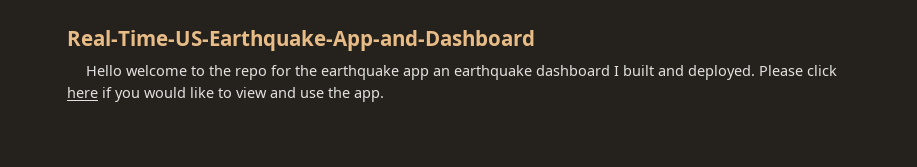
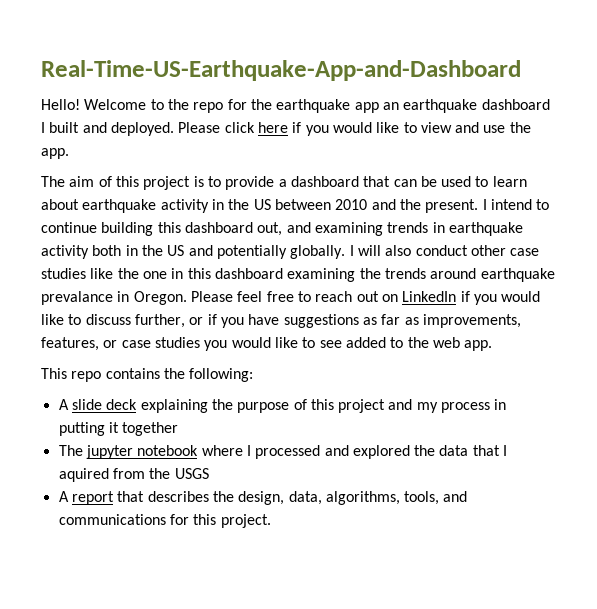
- Hello welcome to the repo for the earthquake app an earthquake dashboard I built and deployed.
+ Hello! Welcome to the repo for the earthquake app an earthquake dashboard I built and deployed.
+ The aim of this project is to provide a dashboard that can be used to learn about earthquake activity in the US between 2010 and the present. I intend to continue building this dashboard out, and examining trends in earthquake activity both in the US and potentially globally. I will also conduct other case studies like the one in this dashboard examining the trends around earthquake prevalance in Oregon. Please feel free to reach out on LinkedIn if you would like to discuss further, or if you have suggestions as far as improvements, features, or case studies you would like to see added to the web app.
+ This repo contains the following:
+ A slide deck explaining the purpose of this project and my process in putting it together
+ The jupyter notebook where I processed and explored the data that I aquired from the USGS
+ A report that describes the design, data, algorithms, tools, and communications for this project.

